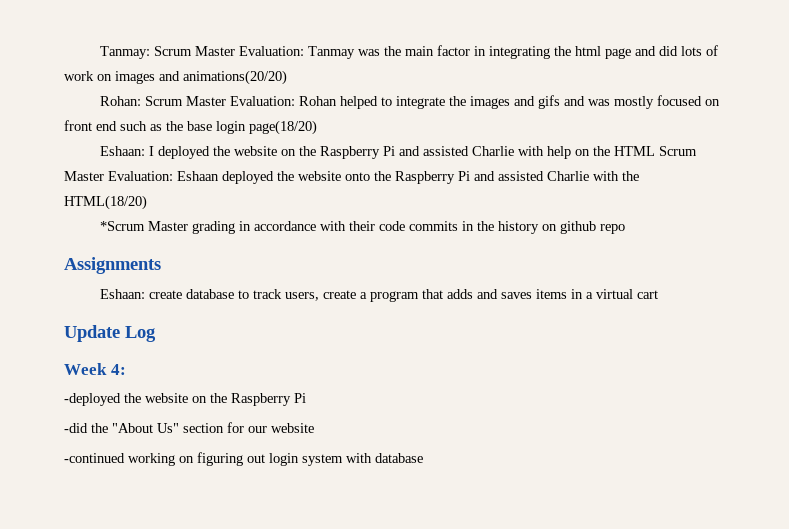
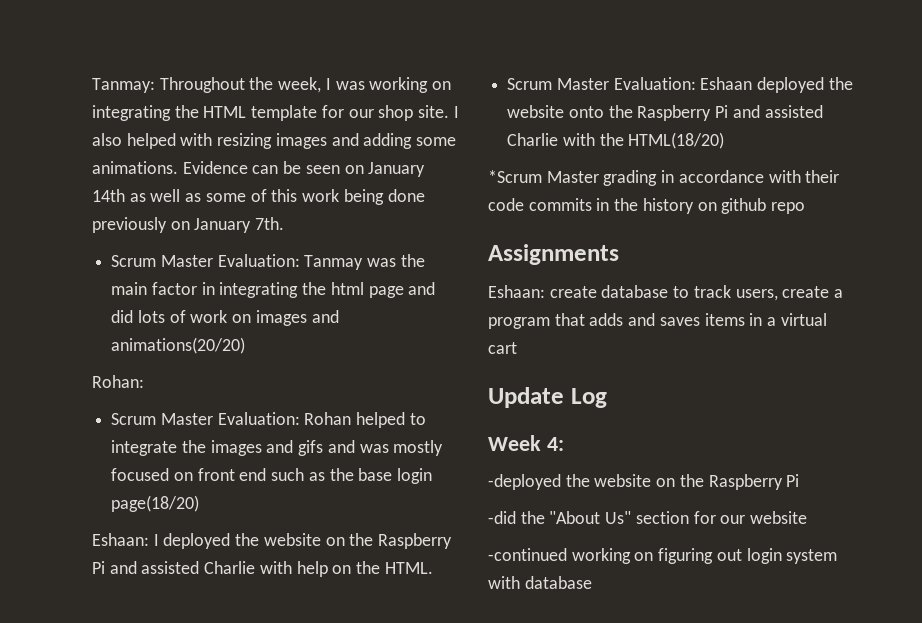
- Tanmay: Scrum Master Evaluation: Tanmay was the main factor in integrating the html page and did lots of work on images and animations(20/20)
+ Tanmay: Throughout the week, I was working on integrating the HTML template for our shop site. I also helped with resizing images and adding some animations. Evidence can be seen on January 14th as well as some of this work being done previously on January 7th.
+ Scrum Master Evaluation: Tanmay was the main factor in integrating the html page and did lots of work on images and animations(20/20)
- Rohan: Scrum Master Evaluation: Rohan helped to integrate the images and gifs and was mostly focused on front end such as the base login page(18/20)
+ Rohan:
+ Scrum Master Evaluation: Rohan helped to integrate the images and gifs and was mostly focused on front end such as the base login page(18/20)
- Eshaan: I deployed the website on the Raspberry Pi and assisted Charlie with help on the HTML Scrum Master Evaluation: Eshaan deployed the website onto the Raspberry Pi and assisted Charlie with the HTML(18/20)
+ Eshaan: I deployed the website on the Raspberry Pi and assisted Charlie with help on the HTML.
+ Scrum Master Evaluation: Eshaan deployed the website onto the Raspberry Pi and assisted Charlie with the HTML(18/20)

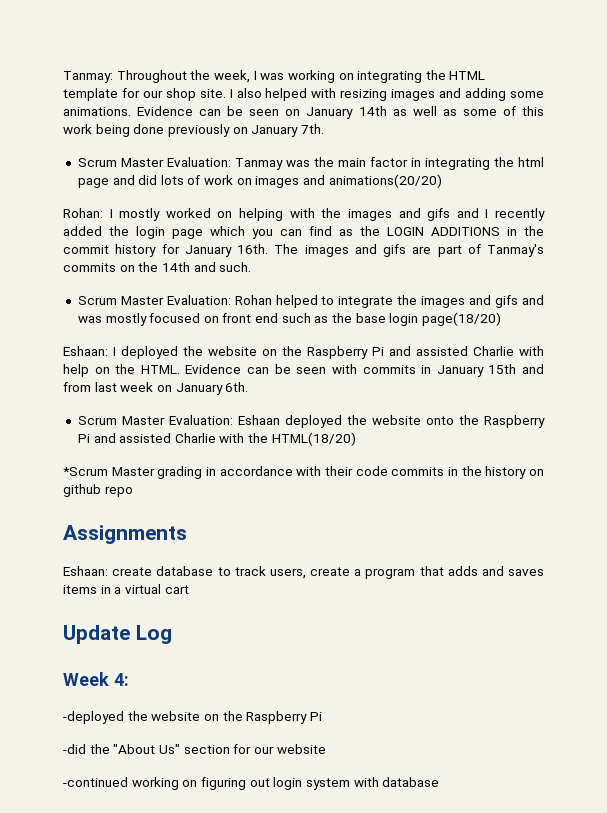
- Rohan:
+ Rohan: I mostly worked on helping with the images and gifs and I recently added the login page which you can find as the LOGIN ADDITIONS in the commit history for January 16th. The images and gifs are part of Tanmay's commits on the 14th and such.
+ Evidence can be seen with commits in January 15th and from last week on January 6th.

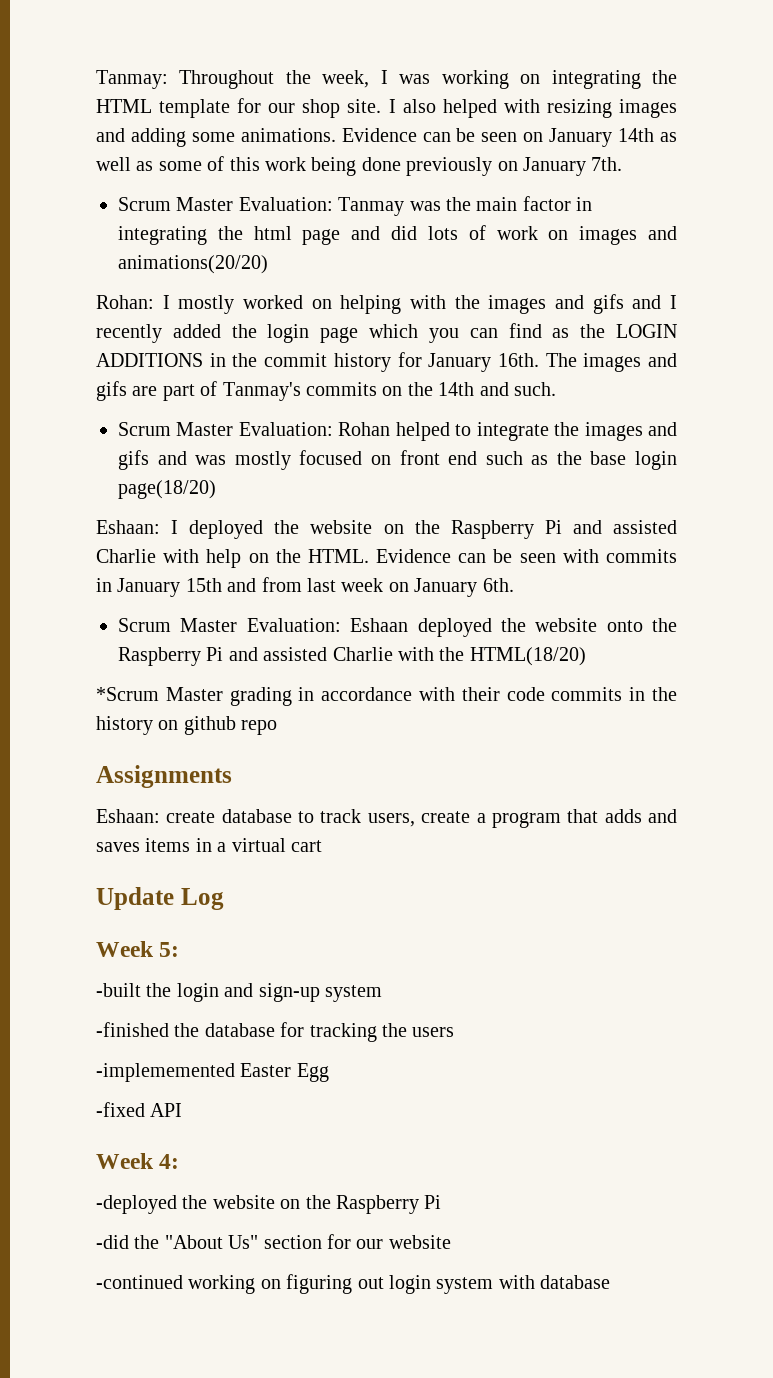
+ Week 5:
+ -built the login and sign-up system
+ -finished the database for tracking the users
+ -implememented Easter Egg
+ -fixed API

